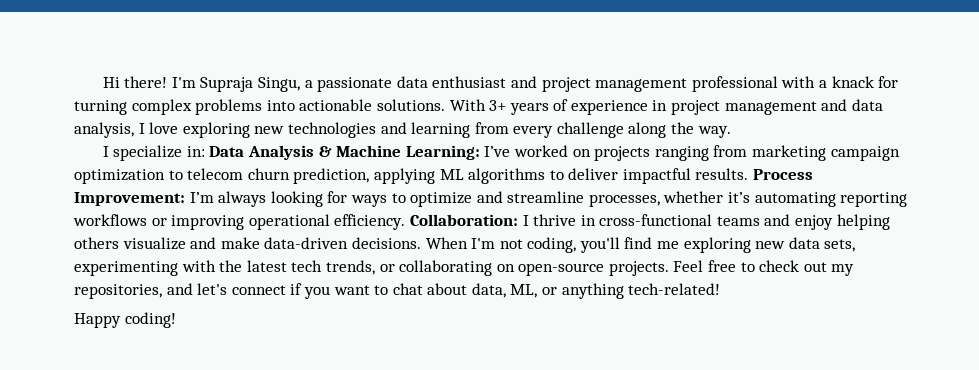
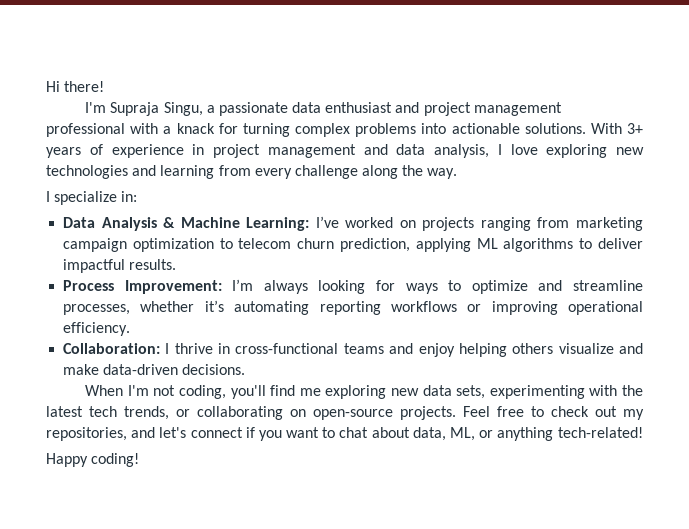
- Hi there! I'm Supraja Singu, a passionate data enthusiast and project management professional with a knack for turning complex problems into actionable solutions.
+ Hi there!
+ I'm Supraja Singu, a passionate data enthusiast and project management professional with a knack for turning complex problems into actionable solutions.
- I specialize in: Data Analysis & Machine Learning:
+ I specialize in:
+ Data Analysis & Machine Learning:
- I’ve worked on projects ranging from marketing campaign optimization to telecom churn prediction, applying ML algorithms to deliver impactful results. Process Improvement:
+ I’ve worked on projects ranging from marketing campaign optimization to telecom churn prediction, applying ML algorithms to deliver impactful results.
+ Process Improvement:
- I’m always looking for ways to optimize and streamline processes, whether it’s automating reporting workflows or improving operational efficiency. Collaboration:
+ I’m always looking for ways to optimize and streamline processes, whether it’s automating reporting workflows or improving operational efficiency.
+ Collaboration:
- I thrive in cross-functional teams and enjoy helping others visualize and make data-driven decisions. When I'm not coding, you'll find me exploring new data sets, experimenting with the latest tech trends, or collaborating on open-source projects.
+ I thrive in cross-functional teams and enjoy helping others visualize and make data-driven decisions.
+ When I'm not coding, you'll find me exploring new data sets, experimenting with the latest tech trends, or collaborating on open-source projects.

